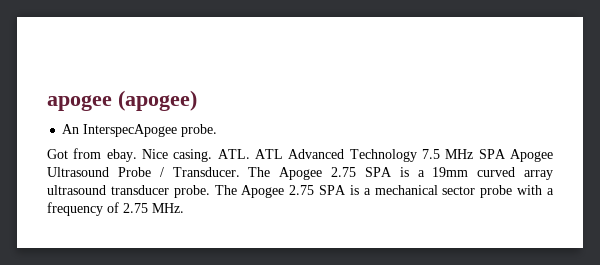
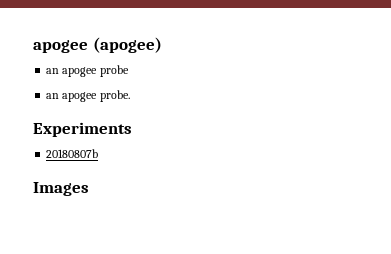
- An InterspecApogee probe.
- Got from ebay. Nice casing. ATL. ATL Advanced Technology 7.5 MHz SPA Apogee Ultrasound Probe / Transducer. The Apogee 2.75 SPA is a 19mm curved array ultrasound transducer probe. The Apogee 2.75 SPA is a mechanical sector probe with a frequency of 2.75 MHz.
+ an apogee probe
+ an apogee probe.
+ Experiments
+ 20180807b
+ Images

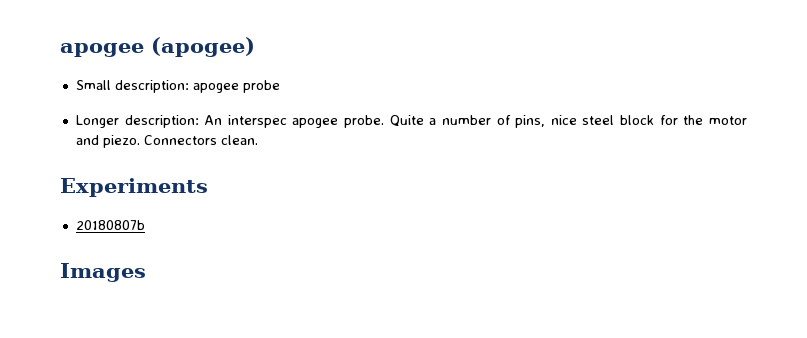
- an apogee probe
+ Small description: apogee probe
- an apogee probe.
+ Longer description: An interspec apogee probe. Quite a number of pins, nice steel block for the motor and piezo. Connectors clean.

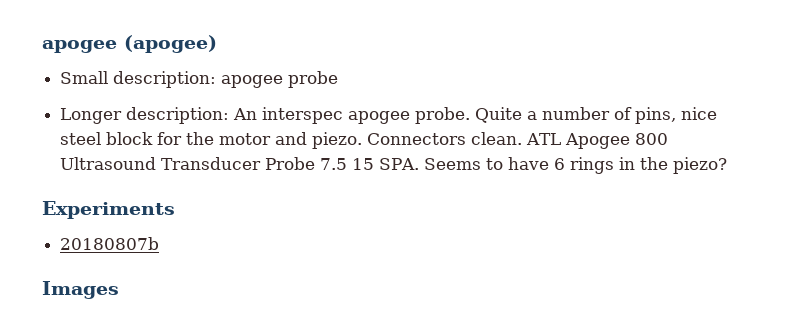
+ ATL Apogee 800 Ultrasound Transducer Probe 7.5 15 SPA. Seems to have 6 rings in the piezo?

